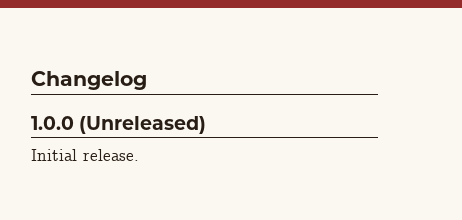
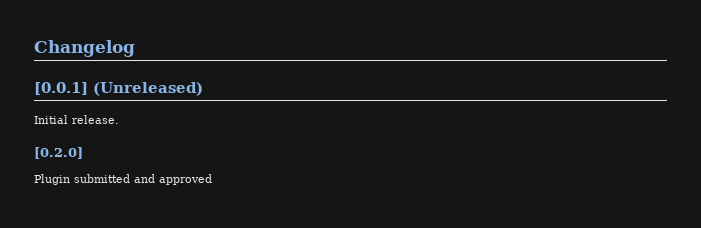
- 1.0.0 (Unreleased)
+ [0.0.1] (Unreleased)
+ [0.2.0]
+ Plugin submitted and approved

